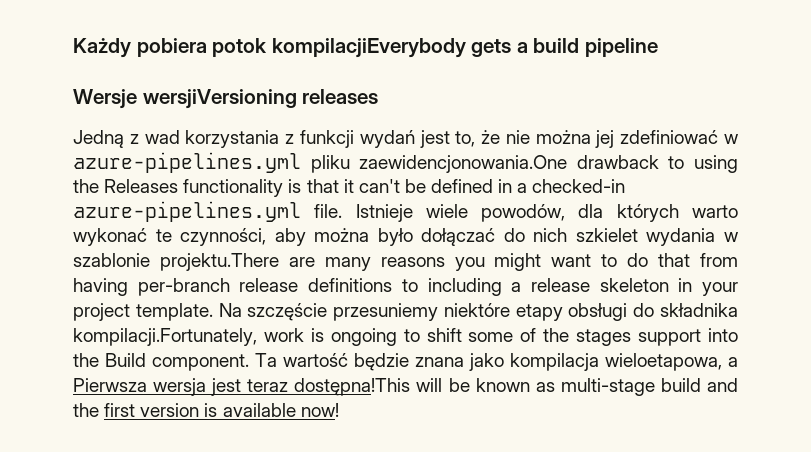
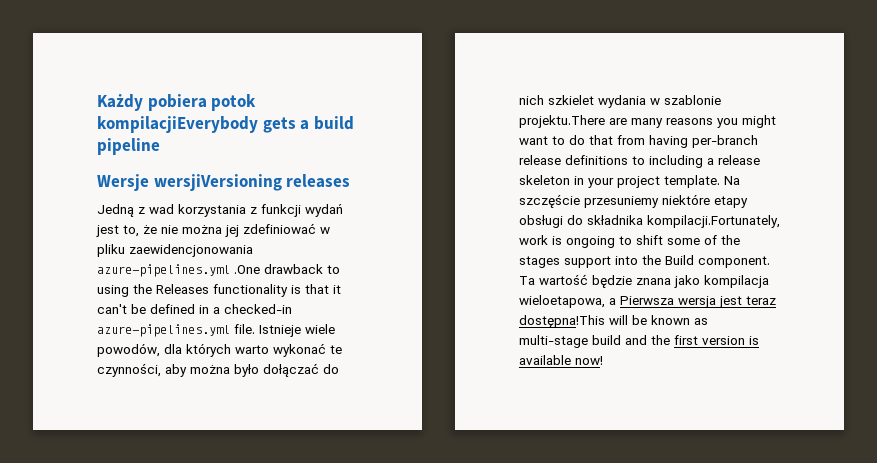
- Jedną z wad korzystania z funkcji wydań jest to, że nie można jej zdefiniować w azure-pipelines.yml pliku zaewidencjonowania.One drawback to using the Releases functionality is that it can't be defined in a checked-in azure-pipelines.yml file.
+ Jedną z wad korzystania z funkcji wydań jest to, że nie można jej zdefiniować w pliku zaewidencjonowania azure-pipelines.yml .One drawback to using the Releases functionality is that it can't be defined in a checked-in azure-pipelines.yml file.

